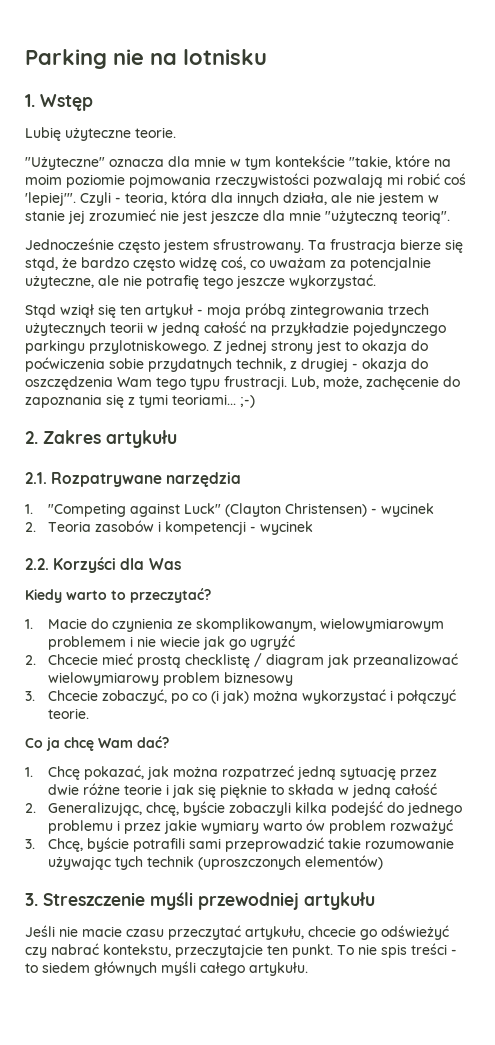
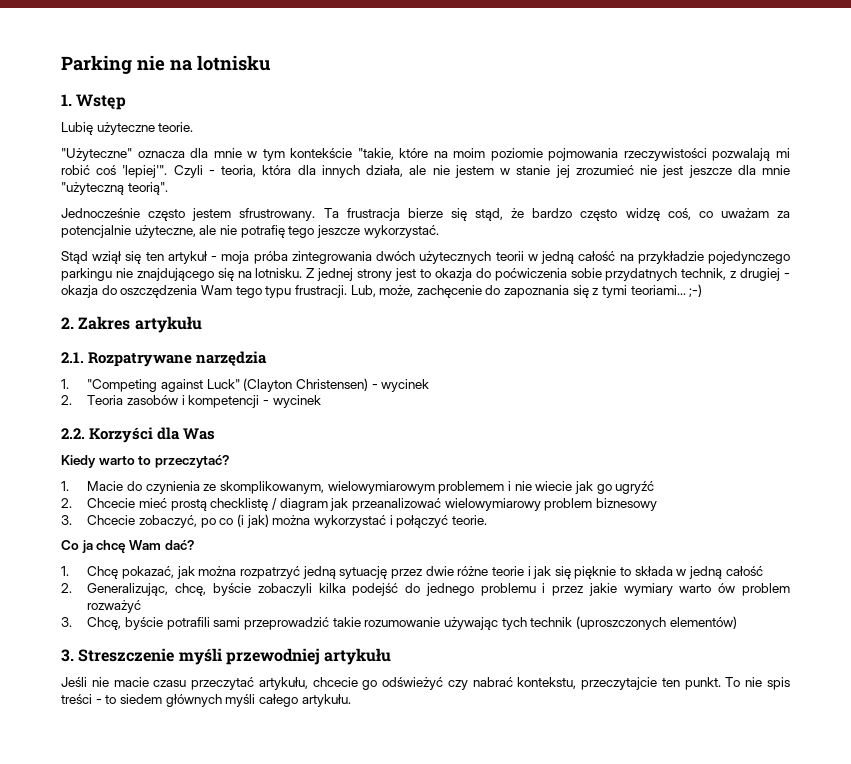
- Stąd wziął się ten artykuł - moja próbą zintegrowania trzech użytecznych teorii w jedną całość na przykładzie pojedynczego parkingu przylotniskowego.
+ Stąd wziął się ten artykuł - moja próba zintegrowania dwóch użytecznych teorii w jedną całość na przykładzie pojedynczego parkingu nie znajdującego się na lotnisku.
- 1. Chcę pokazać, jak można rozpatrzeć jedną sytuację przez dwie różne teorie i jak się pięknie to składa w jedną całość
+ 1. Chcę pokazać, jak można rozpatrzyć jedną sytuację przez dwie różne teorie i jak się pięknie to składa w jedną całość

